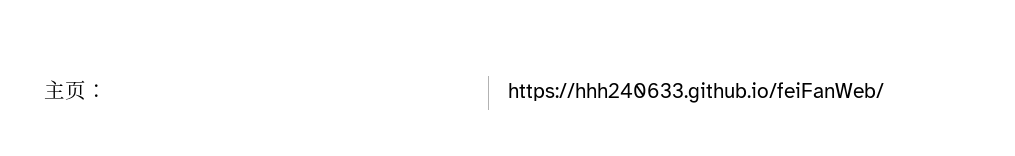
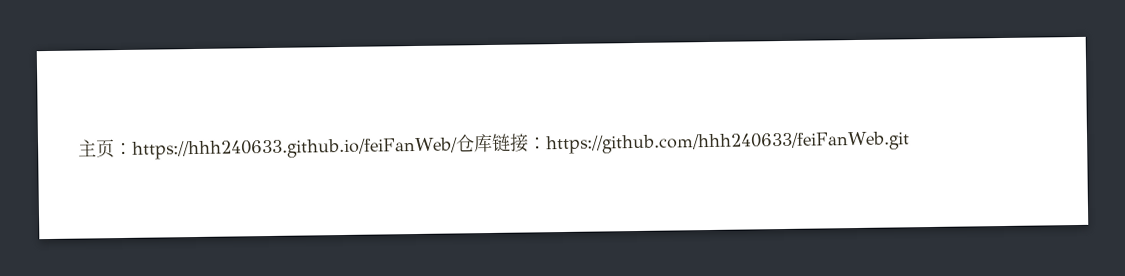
- 主页：https://hhh240633.github.io/feiFanWeb/
+ 主页：https://hhh240633.github.io/feiFanWeb/仓库链接：https://github.com/hhh240633/feiFanWeb.git

